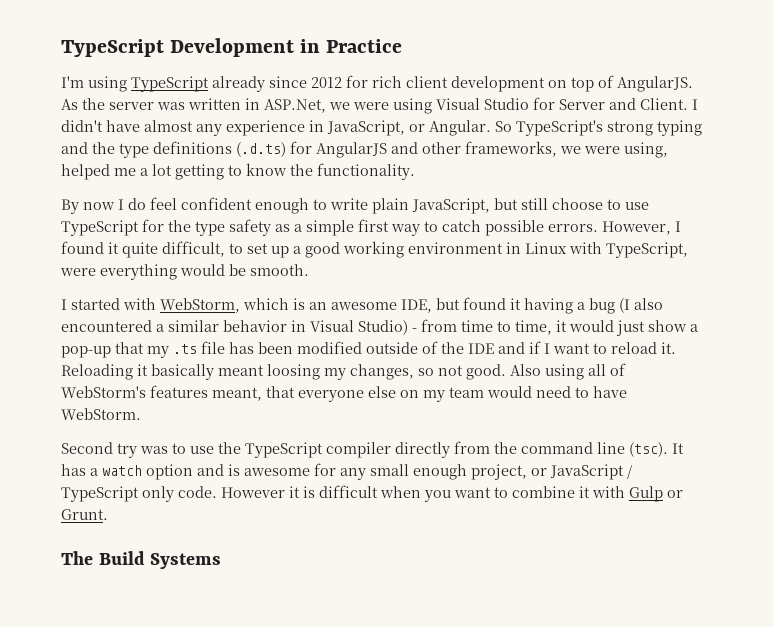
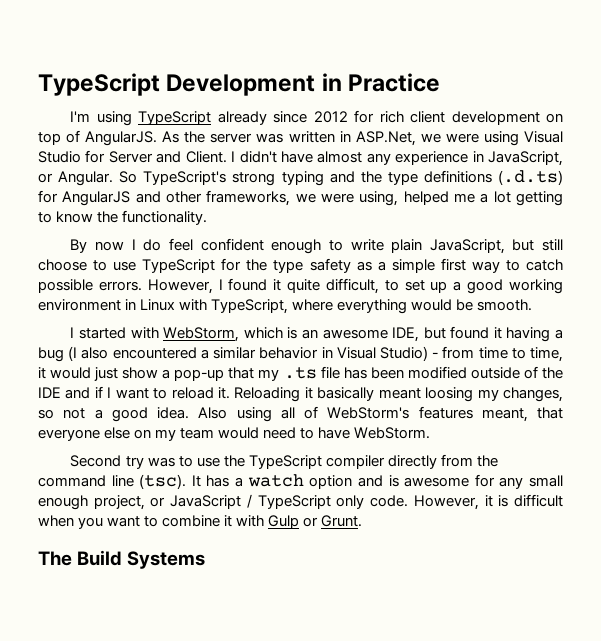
- However, I found it quite difficult, to set up a good working environment in Linux with TypeScript, were everything would be smooth.
+ However, I found it quite difficult, to set up a good working environment in Linux with TypeScript, where everything would be smooth.
- Reloading it basically meant loosing my changes, so not good.
+ Reloading it basically meant loosing my changes, so not a good idea.
- However it is difficult when you want to combine it with Gulp or Grunt.
+ However, it is difficult when you want to combine it with Gulp or Grunt.

